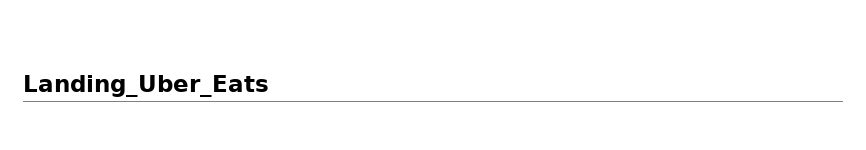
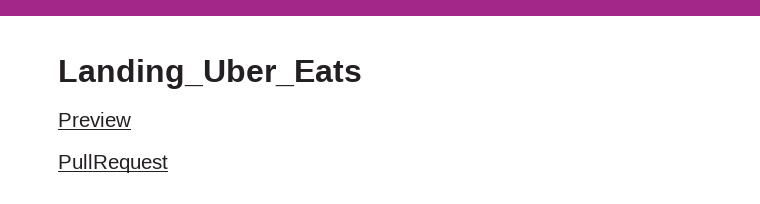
+ Preview
+ PullRequest

